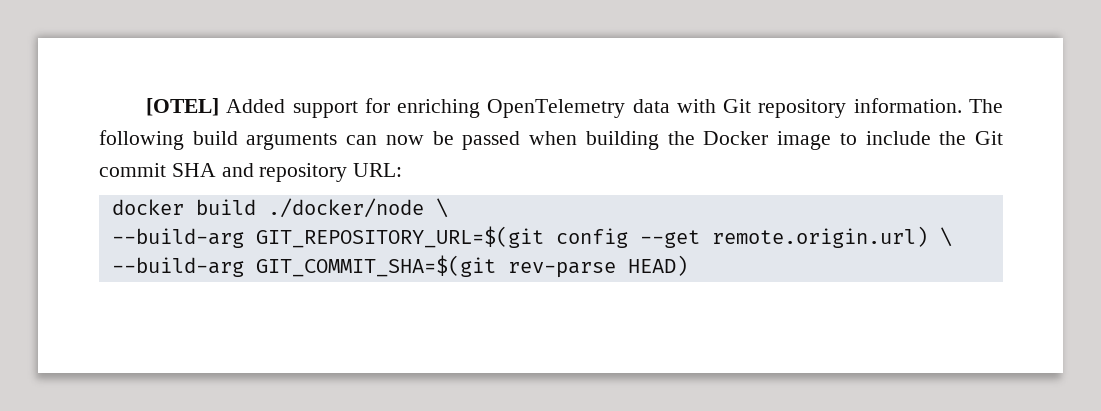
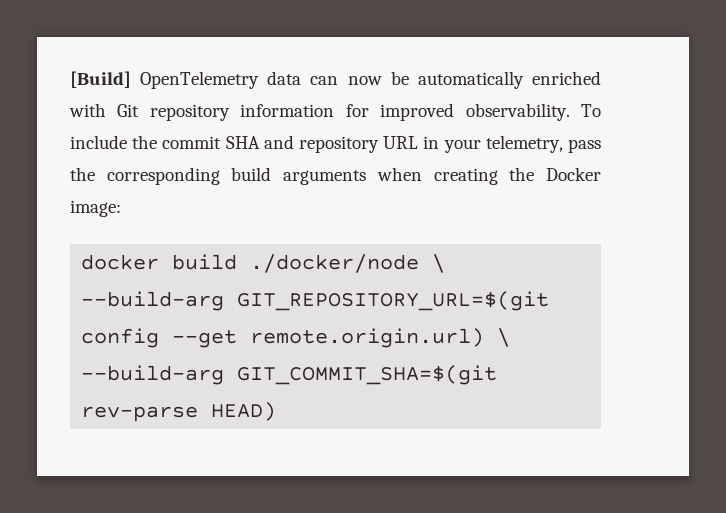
- [OTEL] Added support for enriching OpenTelemetry data with Git repository information. The following build arguments can now be passed when building the Docker image to include the Git commit SHA and repository URL:
+ [Build] OpenTelemetry data can now be automatically enriched with Git repository information for improved observability. To include the commit SHA and repository URL in your telemetry, pass the corresponding build arguments when creating the Docker image:

